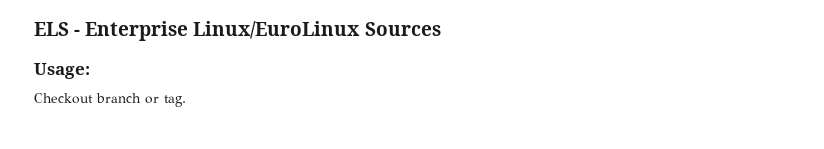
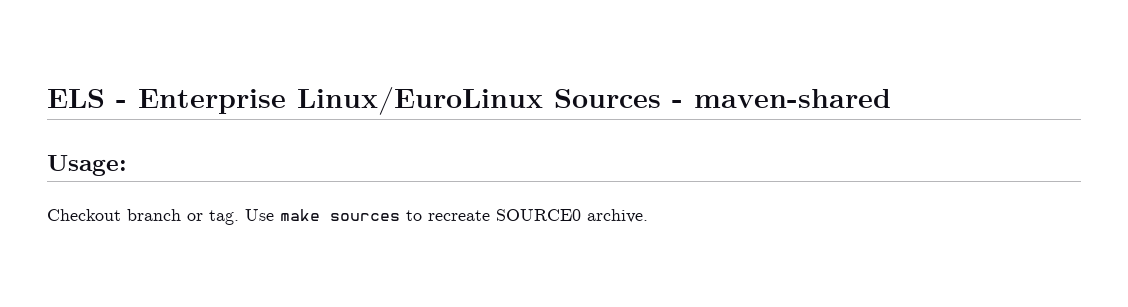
- ELS - Enterprise Linux/EuroLinux Sources
+ ELS - Enterprise Linux/EuroLinux Sources - maven-shared
+ Use make sources to recreate SOURCE0 archive.

